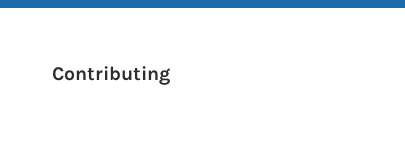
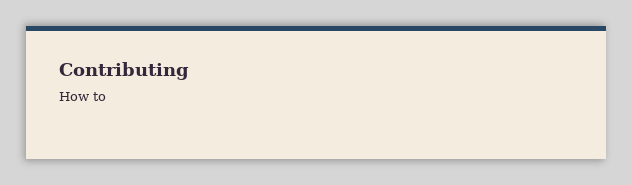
+ How to

